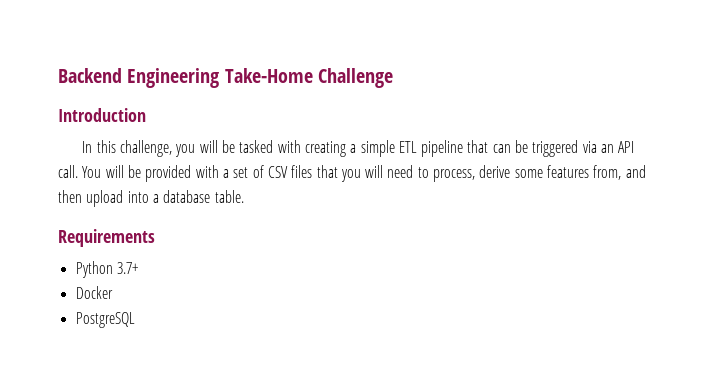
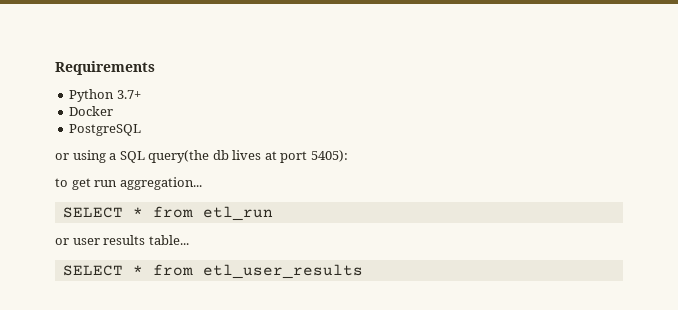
- Backend Engineering Take-Home Challenge
- Introduction
- In this challenge, you will be tasked with creating a simple ETL pipeline that can be triggered via an API call. You will be provided with a set of CSV files that you will need to process, derive some features from, and then upload into a database table.
+ or using a SQL query(the db lives at port 5405):
+ to get run aggregation...
+ SELECT * from etl_run
+ or user results table...
+ SELECT * from etl_user_results

